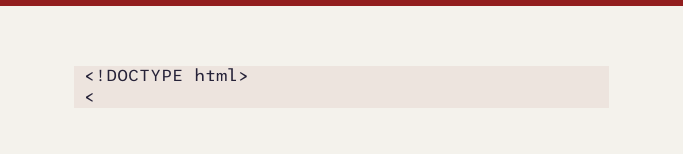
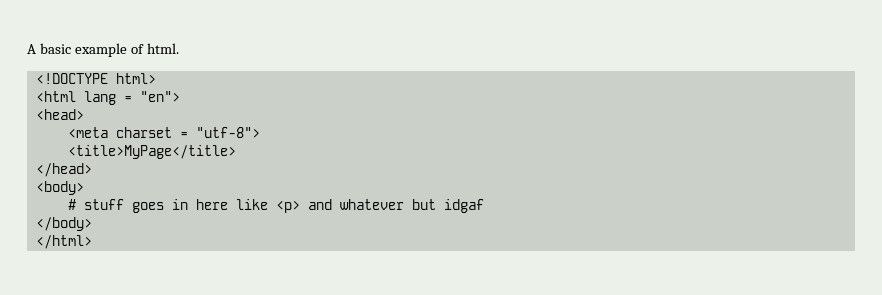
+ A basic example of html.
  <!DOCTYPE html>
- <
+ <html lang = "en">
+ <head>
+ <meta charset = "utf-8">
+ <title>MyPage</title>
+ </head>
+ <body>
+ # stuff goes in here like <p> and whatever but idgaf
+ </body>
+ </html>

